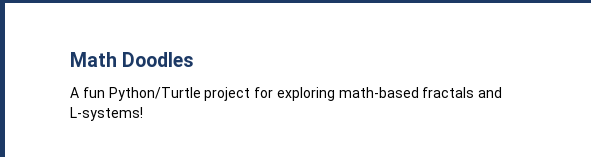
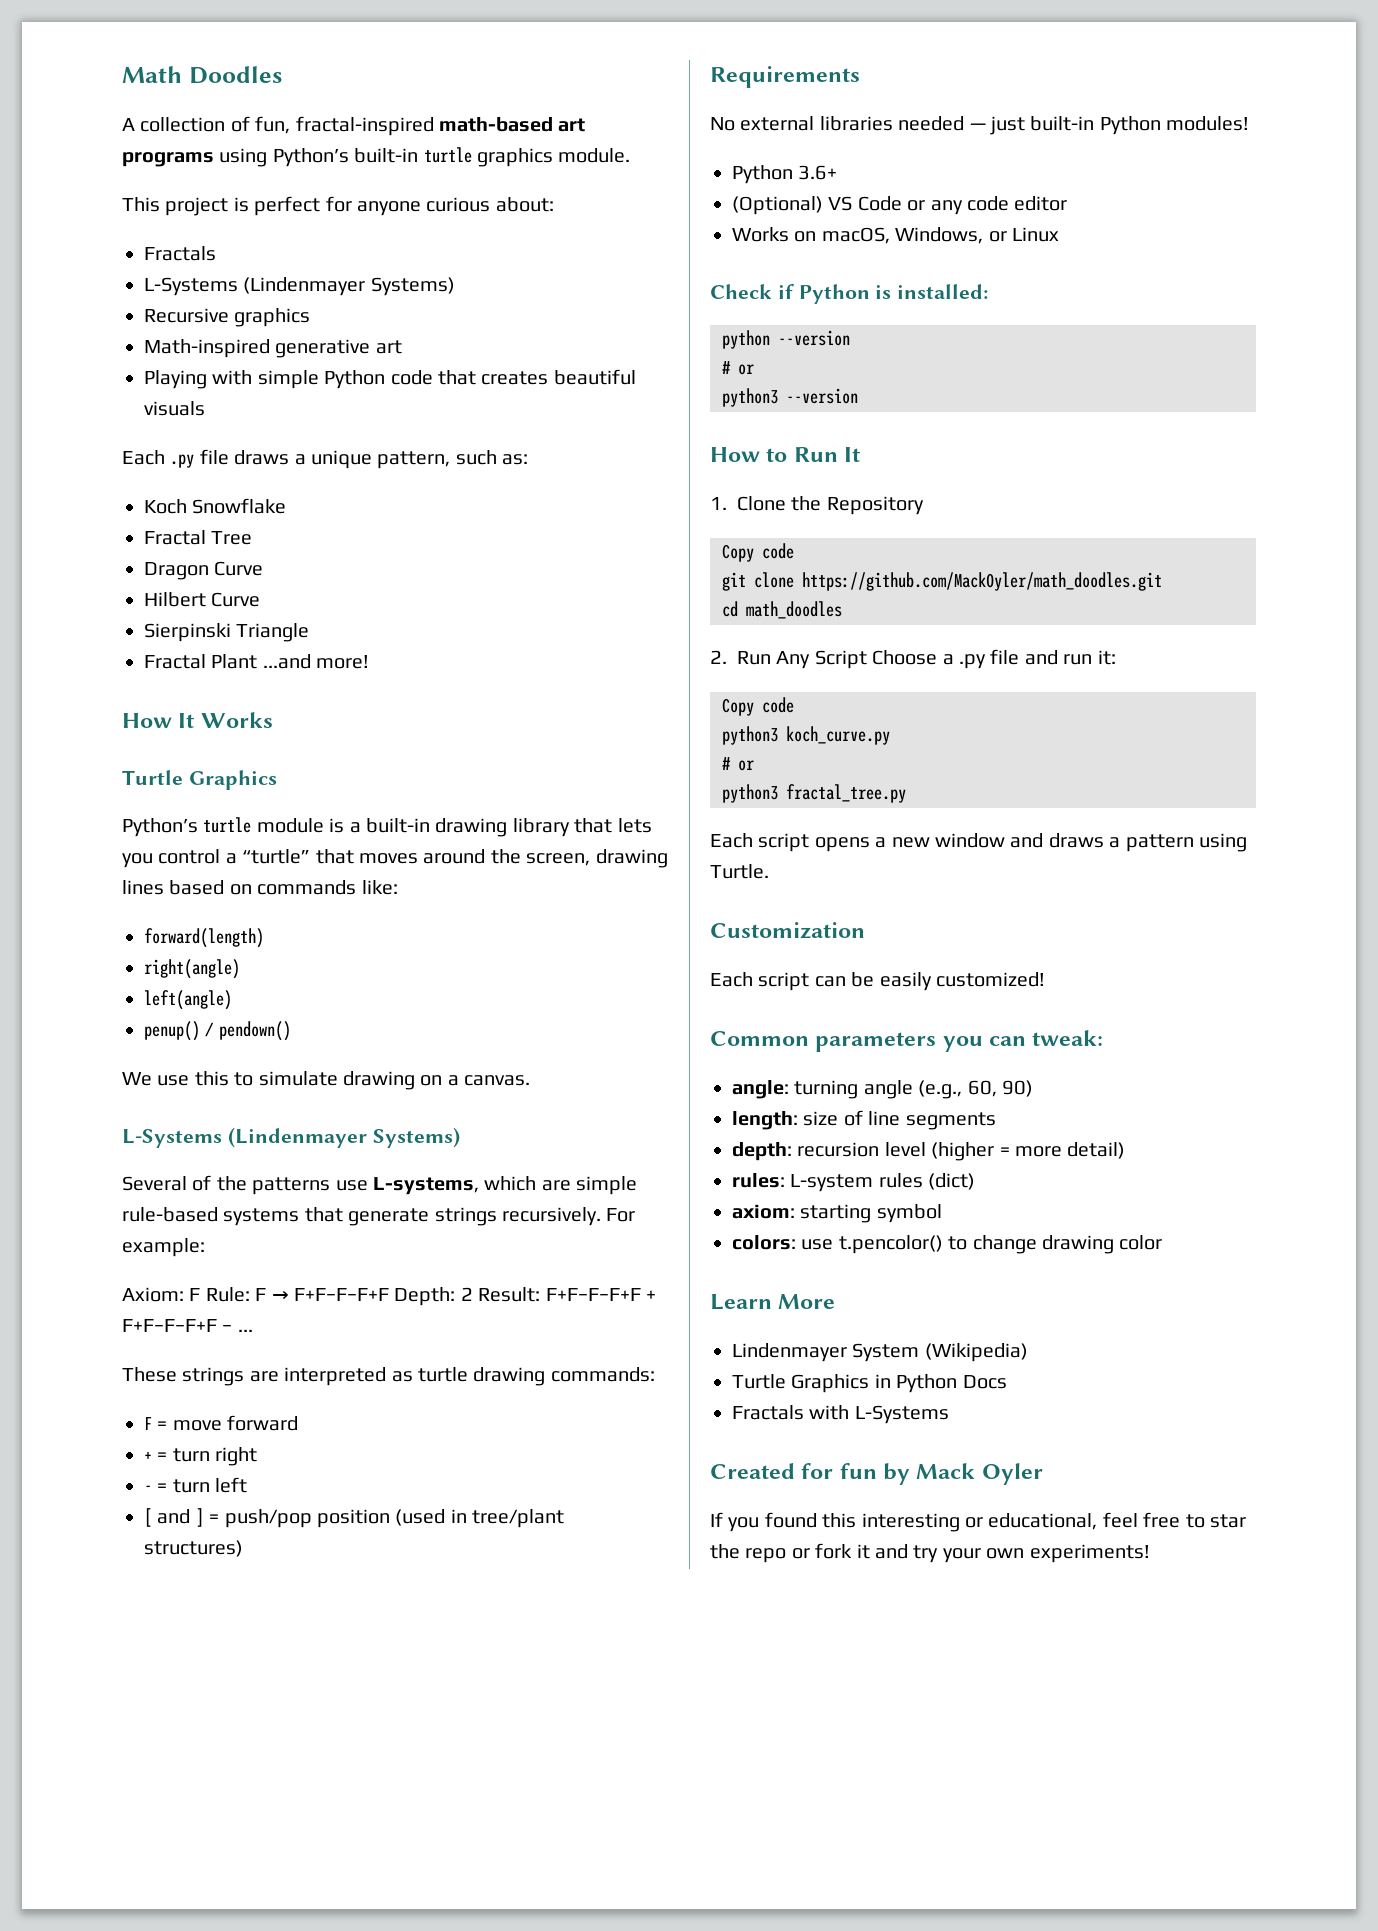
- A fun Python/Turtle project for exploring math-based fractals and L-systems!
+ A collection of fun, fractal-inspired math-based art programs using Python’s built-in turtle graphics module.
+ This project is perfect for anyone curious about:
+ Fractals
+ L-Systems (Lindenmayer Systems)
+ Recursive graphics
+ Math-inspired generative art
+ Playing with simple Python code that creates beautiful visuals
+ Each .py file draws a unique pattern, such as:
+ Koch Snowflake
+ Fractal Tree
+ Dragon Curve
+ Hilbert Curve
+ Sierpinski Triangle
+ Fractal Plant ...and more!
+ How It Works
+ Turtle Graphics
+ Python’s turtle module is a built-in drawing library that lets you control a “turtle” that moves around the screen, drawing lines based on commands like:
+ forward(length)
+ right(angle)
+ left(angle)
+ penup() / pendown()
+ We use this to simulate drawing on a canvas.
+ L-Systems (Lindenmayer Systems)
+ Several of the patterns use L-systems, which are simple rule-based systems that generate strings recursively. For example:
+ Axiom: F Rule: F → F+F−F−F+F Depth: 2 Result: F+F−F−F+F + F+F−F−F+F − ...
+ These strings are interpreted as turtle drawing commands:
+ F = move forward
+ + = turn right
+ - = turn left
+ [ and ] = push/pop position (used in tree/plant structures)
+ Requirements
+ No external libraries needed — just built-in Python modules!
+ Python 3.6+
+ (Optional) VS Code or any code editor
+ Works on macOS, Windows, or Linux
+ Check if Python is installed:
+ python --version
+ # or
+ python3 --version
+ How to Run It
+ 1. Clone the Repository
+ Copy code
+ git clone https://github.com/MackOyler/math_doodles.git
+ cd math_doodles
+ 2. Run Any Script Choose a .py file and run it:
+ Copy code
+ python3 koch_curve.py
+ # or
+ python3 fractal_tree.py
+ Each script opens a new window and draws a pattern using Turtle.
+ Customization
+ Each script can be easily customized!
+ Common parameters you can tweak:
+ angle: turning angle (e.g., 60, 90)
+ length: size of line segments
+ depth: recursion level (higher = more detail)
+ rules: L-system rules (dict)
+ axiom: starting symbol
+ colors: use t.pencolor() to change drawing color
+ Learn More
+ Lindenmayer System (Wikipedia)
+ Turtle Graphics in Python Docs
+ Fractals with L-Systems
+ Created for fun by Mack Oyler
+ If you found this interesting or educational, feel free to star the repo or fork it and try your own experiments!

